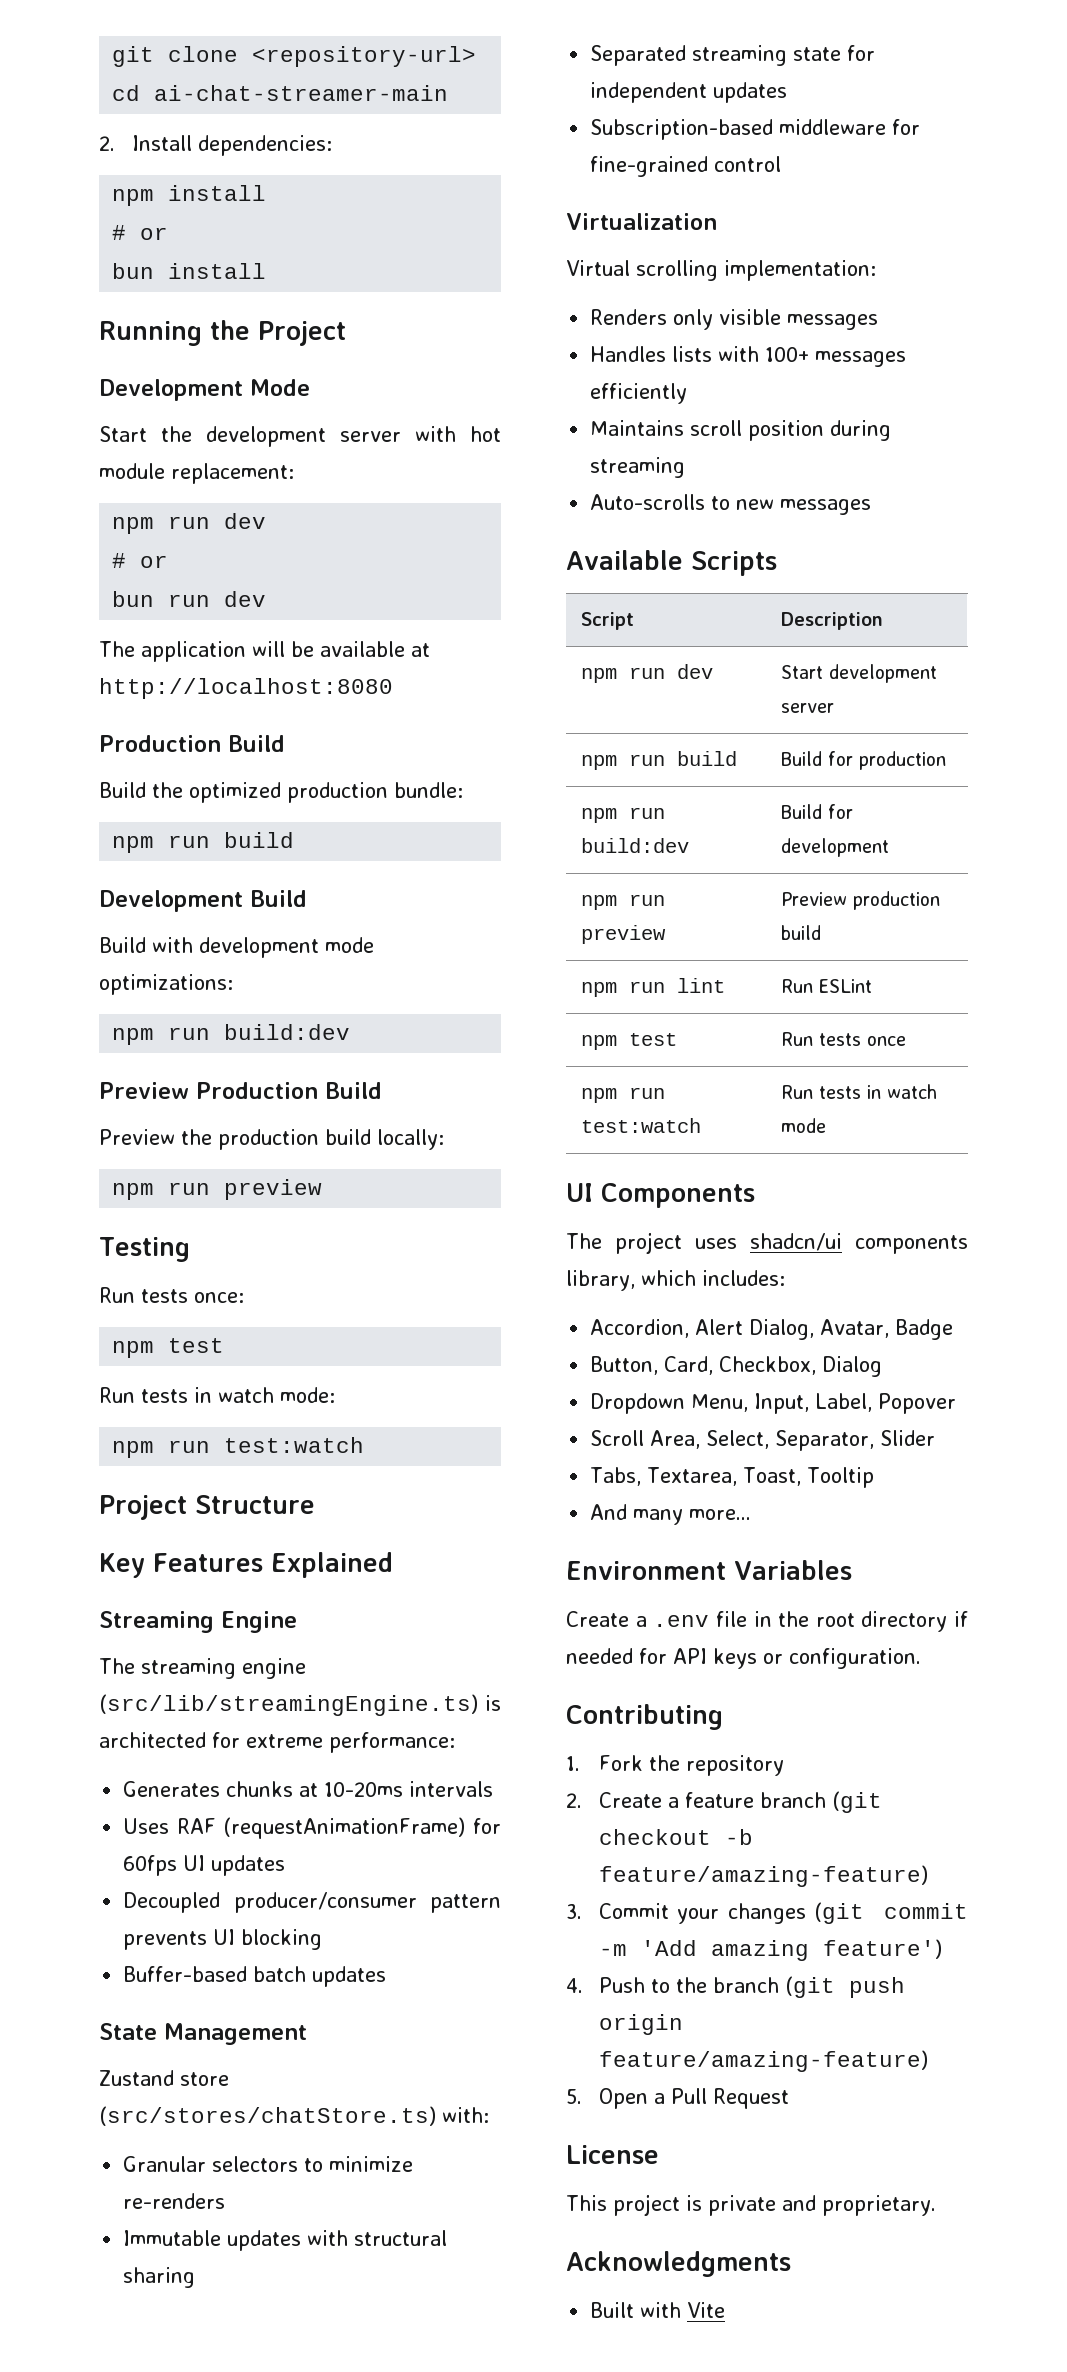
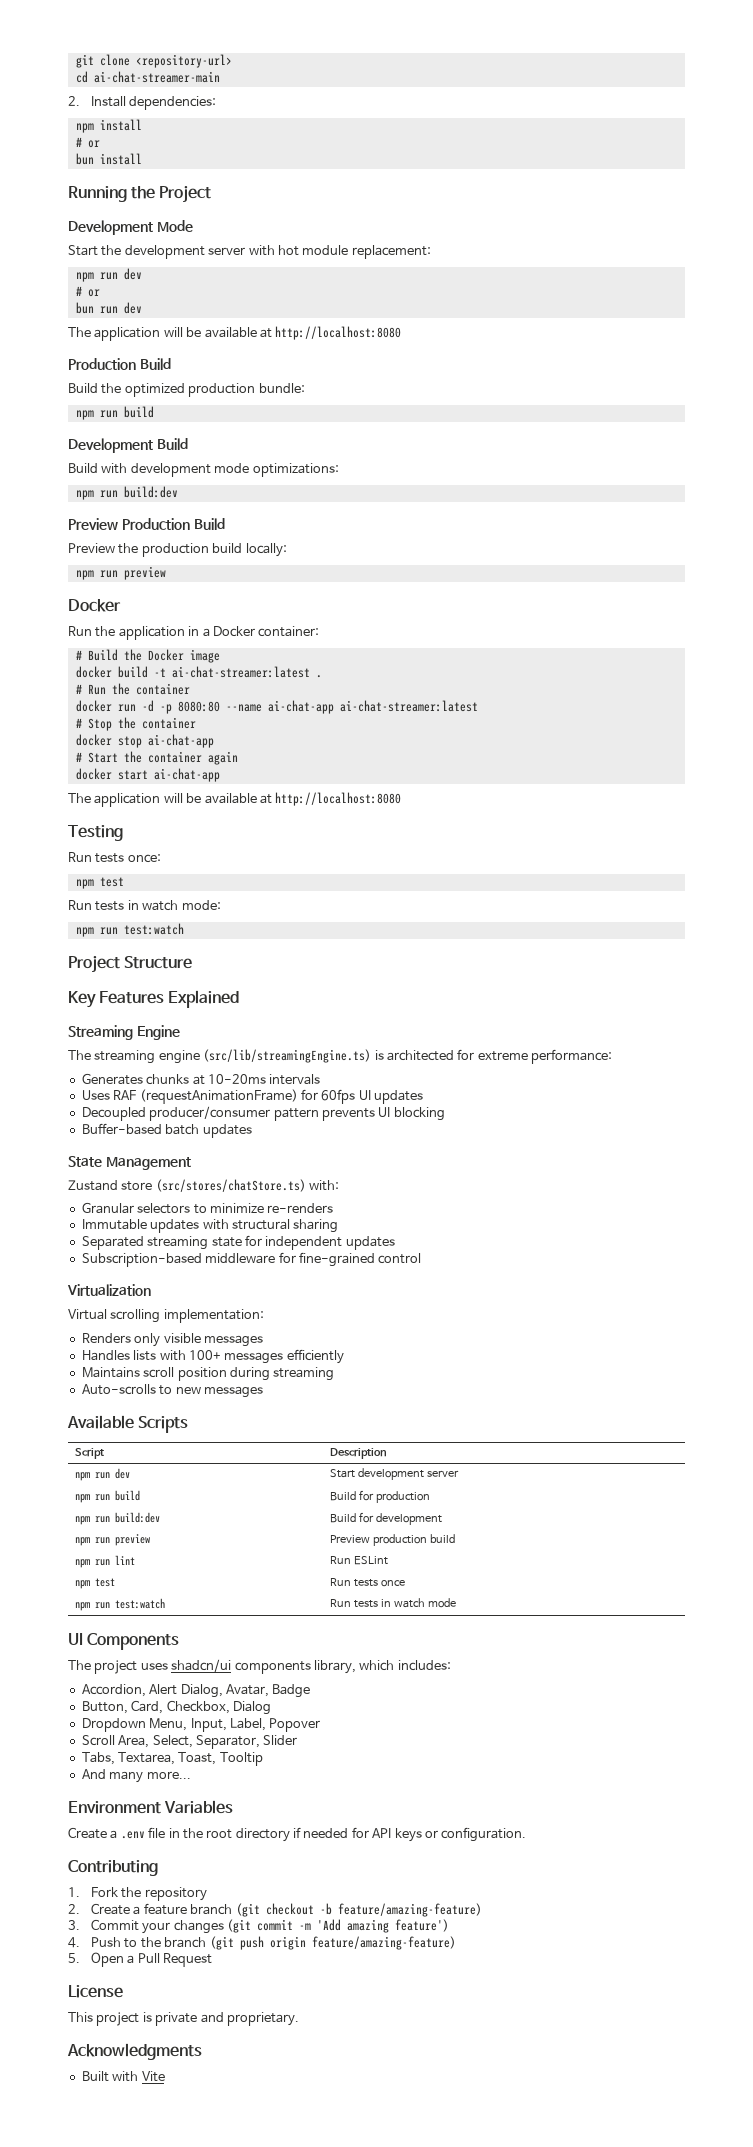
  Preview the production build locally:
  npm run preview
+ Docker
+ Run the application in a Docker container:
+ # Build the Docker image
+ docker build -t ai-chat-streamer:latest .
+ # Run the container
+ docker run -d -p 8080:80 --name ai-chat-app ai-chat-streamer:latest
+ # Stop the container
+ docker stop ai-chat-app
+ # Start the container again
+ docker start ai-chat-app
+ The application will be available at http://localhost:8080

